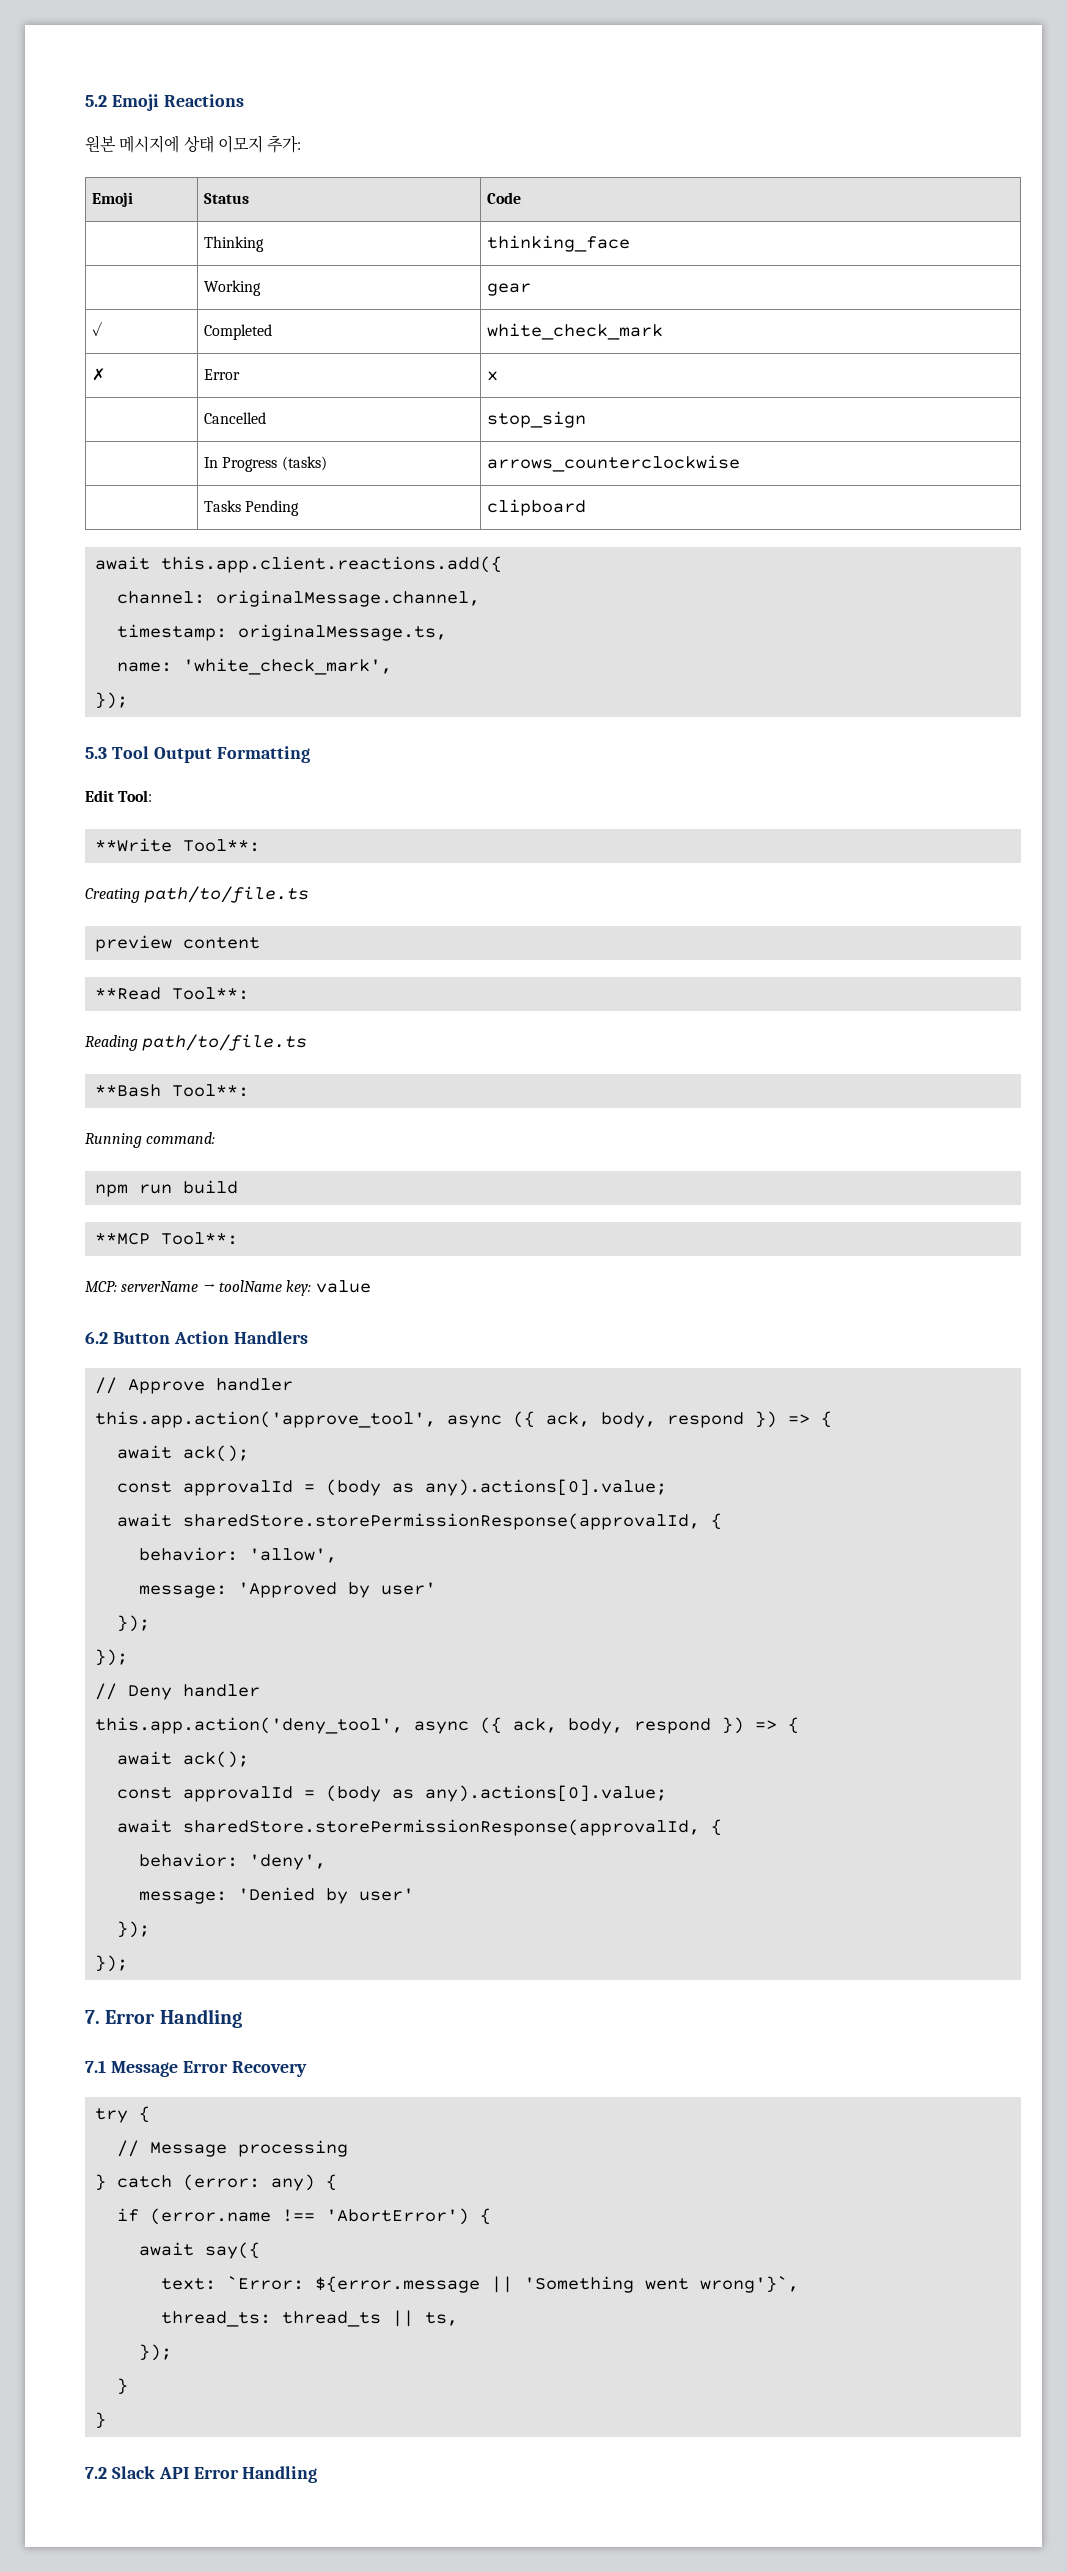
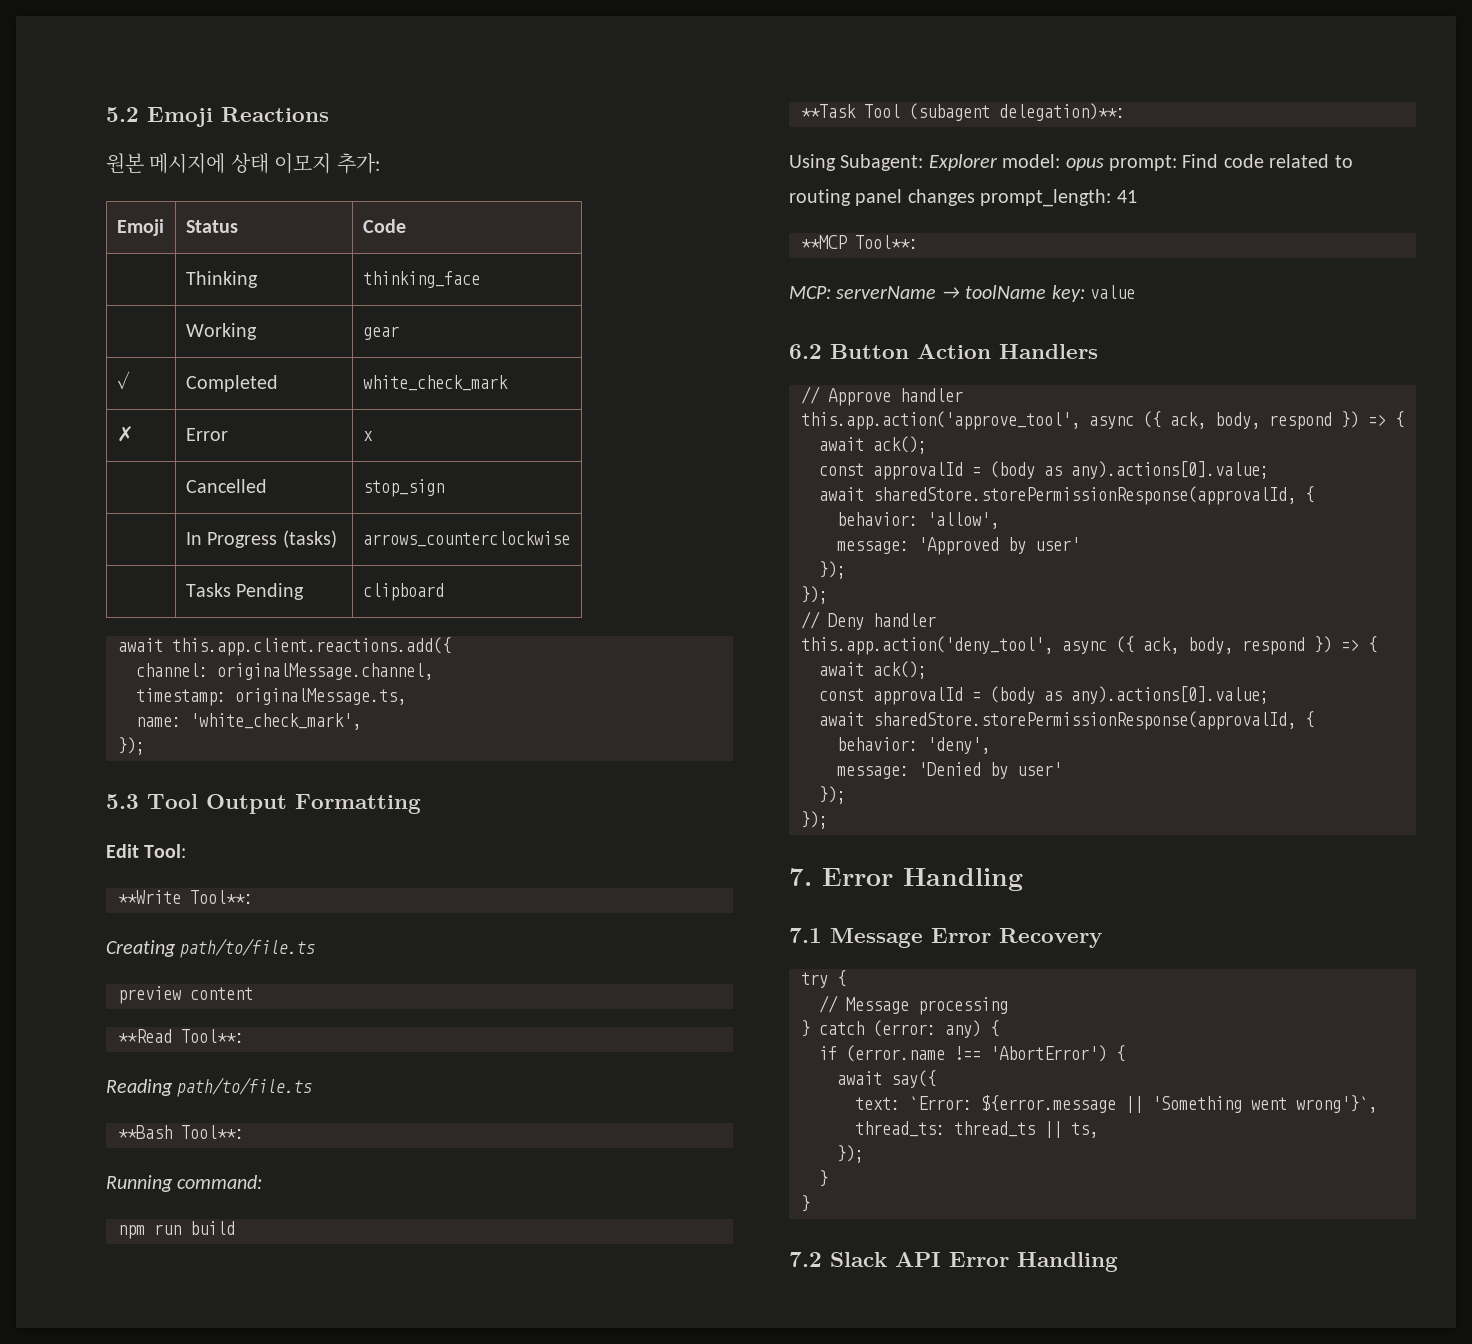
+ **Task Tool (subagent delegation)**:
+ Using Subagent: Explorer model: opus prompt: Find code related to routing panel changes prompt_length: 41

